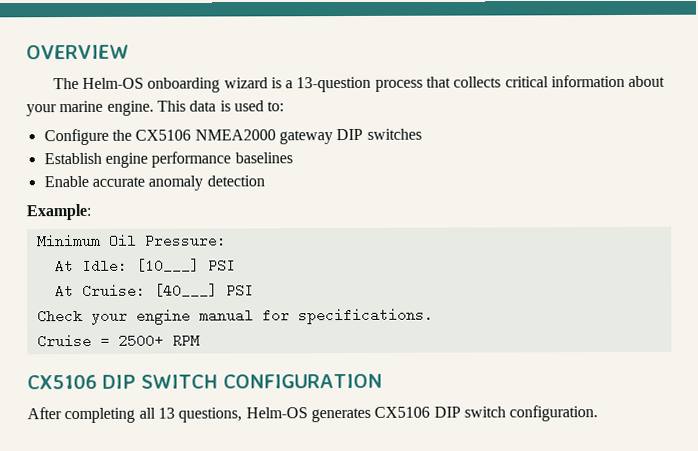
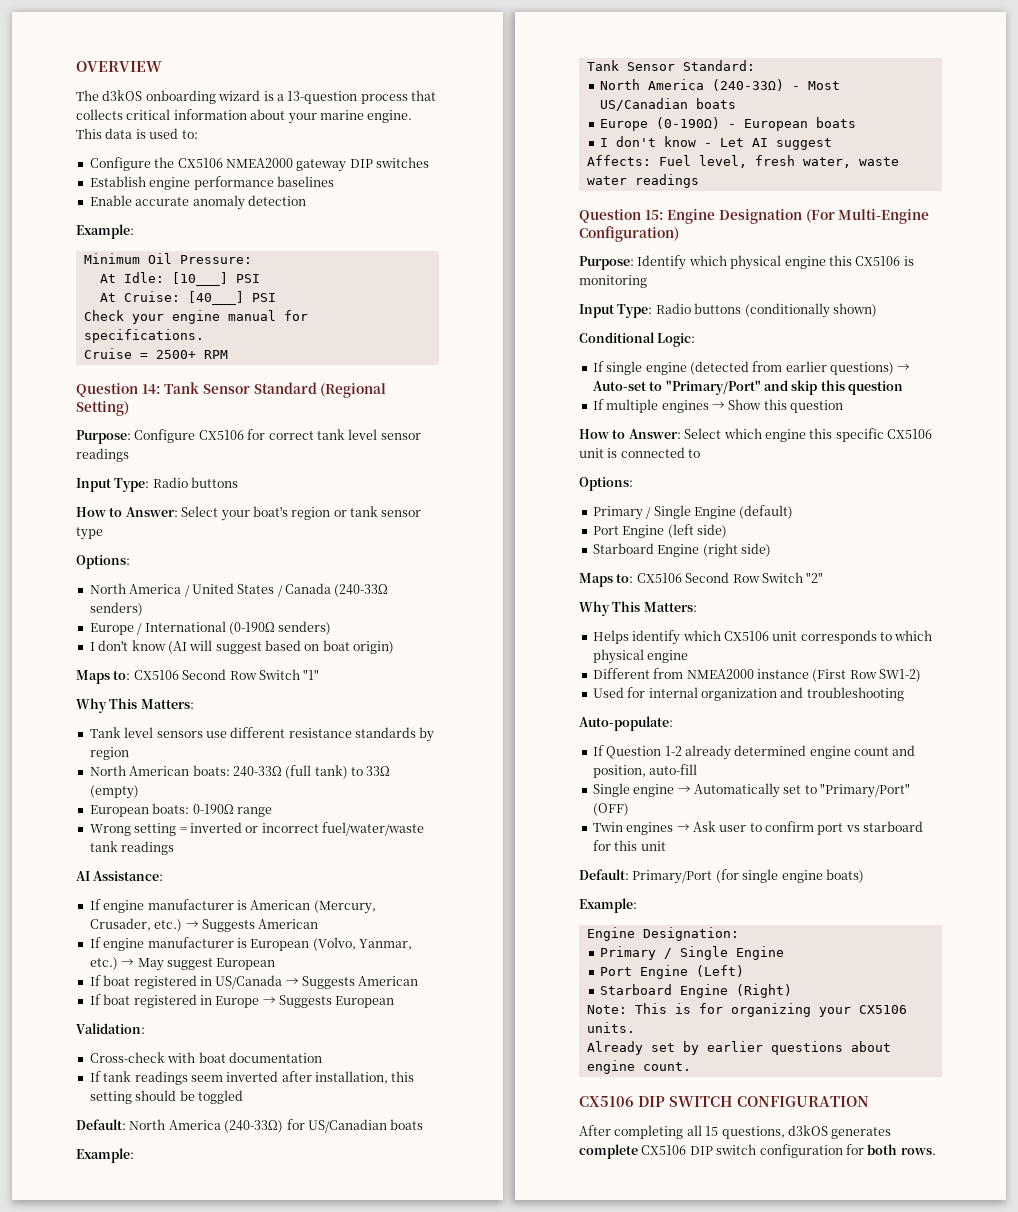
- The Helm-OS onboarding wizard is a 13-question process that collects critical information about your marine engine.
+ The d3kOS onboarding wizard is a 13-question process that collects critical information about your marine engine.
+ Question 14: Tank Sensor Standard (Regional Setting)
+ Purpose: Configure CX5106 for correct tank level sensor readings
+ Input Type: Radio buttons
+ How to Answer: Select your boat's region or tank sensor type
+ Options:
+ North America / United States / Canada (240-33Ω senders)
+ Europe / International (0-190Ω senders)
+ I don't know (AI will suggest based on boat origin)
+ Maps to: CX5106 Second Row Switch "1"
+ Why This Matters:
+ Tank level sensors use different resistance standards by region
+ North American boats: 240-33Ω (full tank) to 33Ω (empty)
+ European boats: 0-190Ω range
+ Wrong setting = inverted or incorrect fuel/water/waste tank readings
+ AI Assistance:
+ If engine manufacturer is American (Mercury, Crusader, etc.) → Suggests American
+ If engine manufacturer is European (Volvo, Yanmar, etc.) → May suggest European
+ If boat registered in US/Canada → Suggests American
+ If boat registered in Europe → Suggests European
+ Validation:
+ Cross-check with boat documentation
+ If tank readings seem inverted after installation, this setting should be toggled
+ Default: North America (240-33Ω) for US/Canadian boats
+ Example:
+ Tank Sensor Standard:
+ North America (240-33Ω) - Most US/Canadian boats
+ Europe (0-190Ω) - European boats
+ I don't know - Let AI suggest
+ Affects: Fuel level, fresh water, waste water readings
+ Question 15: Engine Designation (For Multi-Engine Configuration)
+ Purpose: Identify which physical engine this CX5106 is monitoring
+ Input Type: Radio buttons (conditionally shown)
+ Conditional Logic:
+ If single engine (detected from earlier questions) → Auto-set to "Primary/Port" and skip this question
+ If multiple engines → Show this question
+ How to Answer: Select which engine this specific CX5106 unit is connected to
+ Options:
+ Primary / Single Engine (default)
+ Port Engine (left side)
+ Starboard Engine (right side)
+ Maps to: CX5106 Second Row Switch "2"
+ Why This Matters:
+ Helps identify which CX5106 unit corresponds to which physical engine
+ Different from NMEA2000 instance (First Row SW1-2)
+ Used for internal organization and troubleshooting
+ Auto-populate:
+ If Question 1-2 already determined engine count and position, auto-fill
+ Single engine → Automatically set to "Primary/Port" (OFF)
+ Twin engines → Ask user to confirm port vs starboard for this unit
+ Default: Primary/Port (for single engine boats)
+ Example:
+ Engine Designation:
+ Primary / Single Engine
+ Port Engine (Left)
+ Starboard Engine (Right)
+ Note: This is for organizing your CX5106 units.
+ Already set by earlier questions about engine count.
- After completing all 13 questions, Helm-OS generates CX5106 DIP switch configuration.
+ After completing all 15 questions, d3kOS generates complete CX5106 DIP switch configuration for both rows.

